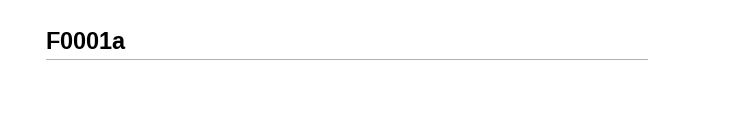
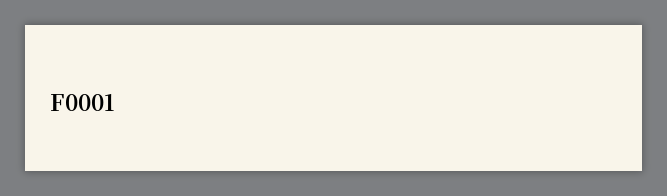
- F0001a
+ F0001

